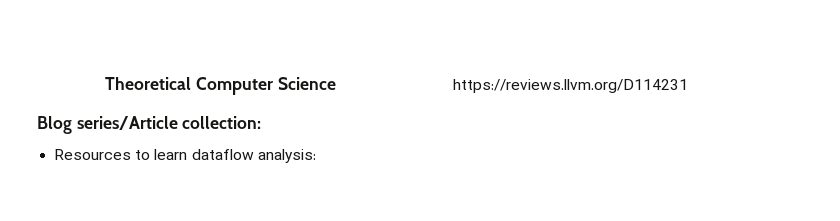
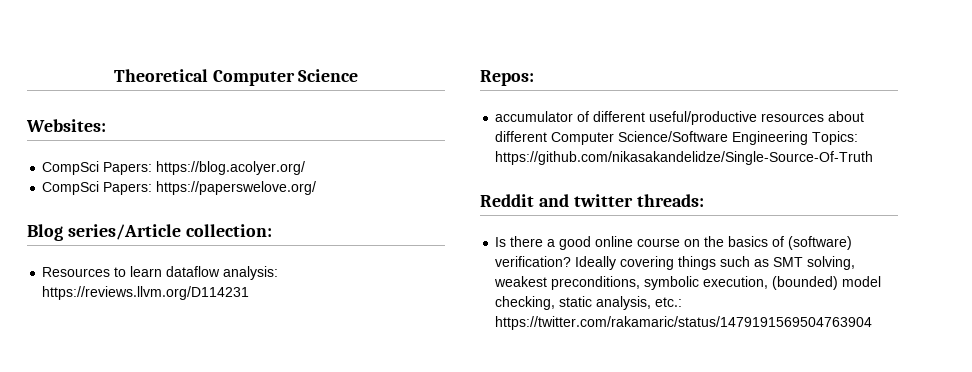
+ Websites:
+ CompSci Papers: https://blog.acolyer.org/
+ CompSci Papers: https://paperswelove.org/
+ Repos:
+ accumulator of different useful/productive resources about different Computer Science/Software Engineering Topics: https://github.com/nikasakandelidze/Single-Source-Of-Truth
+ Reddit and twitter threads:
+ Is there a good online course on the basics of (software) verification? Ideally covering things such as SMT solving, weakest preconditions, symbolic execution, (bounded) model checking, static analysis, etc.: https://twitter.com/rakamaric/status/1479191569504763904

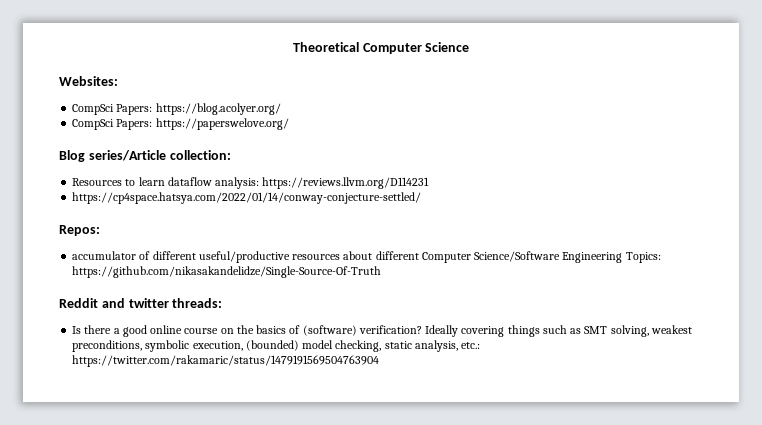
+ https://cp4space.hatsya.com/2022/01/14/conway-conjecture-settled/

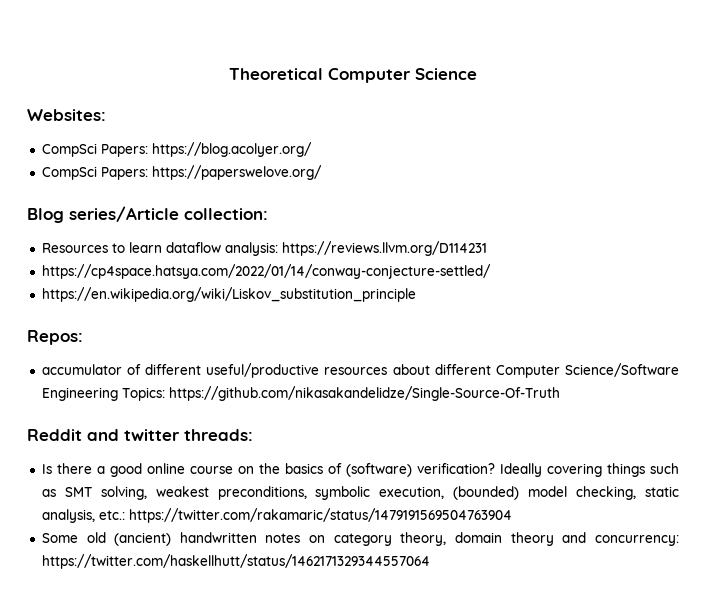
+ https://en.wikipedia.org/wiki/Liskov_substitution_principle
+ Some old (ancient) handwritten notes on category theory, domain theory and concurrency: https://twitter.com/haskellhutt/status/1462171329344557064

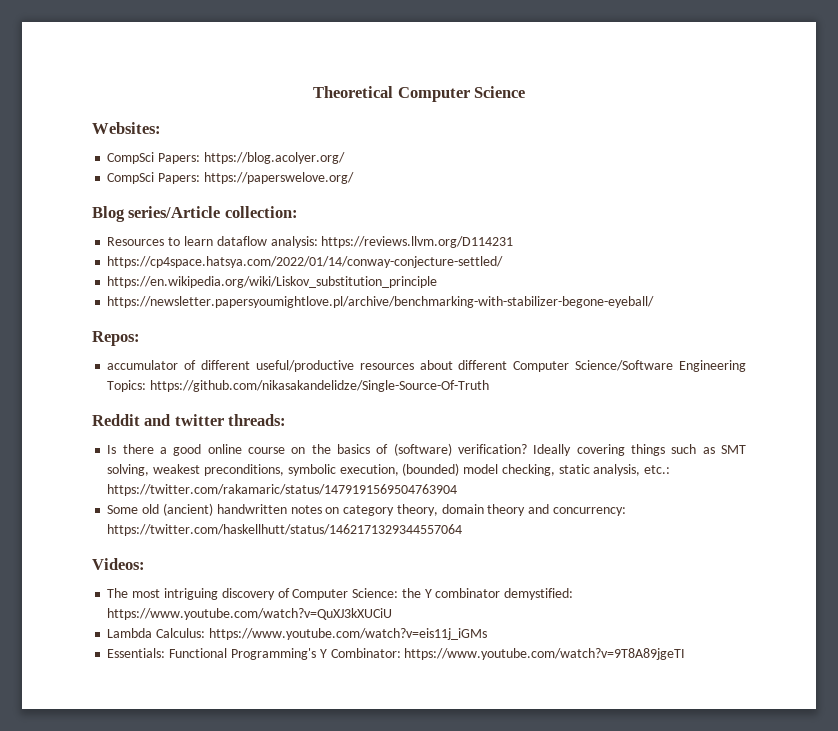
+ https://newsletter.papersyoumightlove.pl/archive/benchmarking-with-stabilizer-begone-eyeball/
+ Videos:
+ The most intriguing discovery of Computer Science: the Y combinator demystified: https://www.youtube.com/watch?v=QuXJ3kXUCiU
+ Lambda Calculus: https://www.youtube.com/watch?v=eis11j_iGMs
+ Essentials: Functional Programming's Y Combinator: https://www.youtube.com/watch?v=9T8A89jgeTI

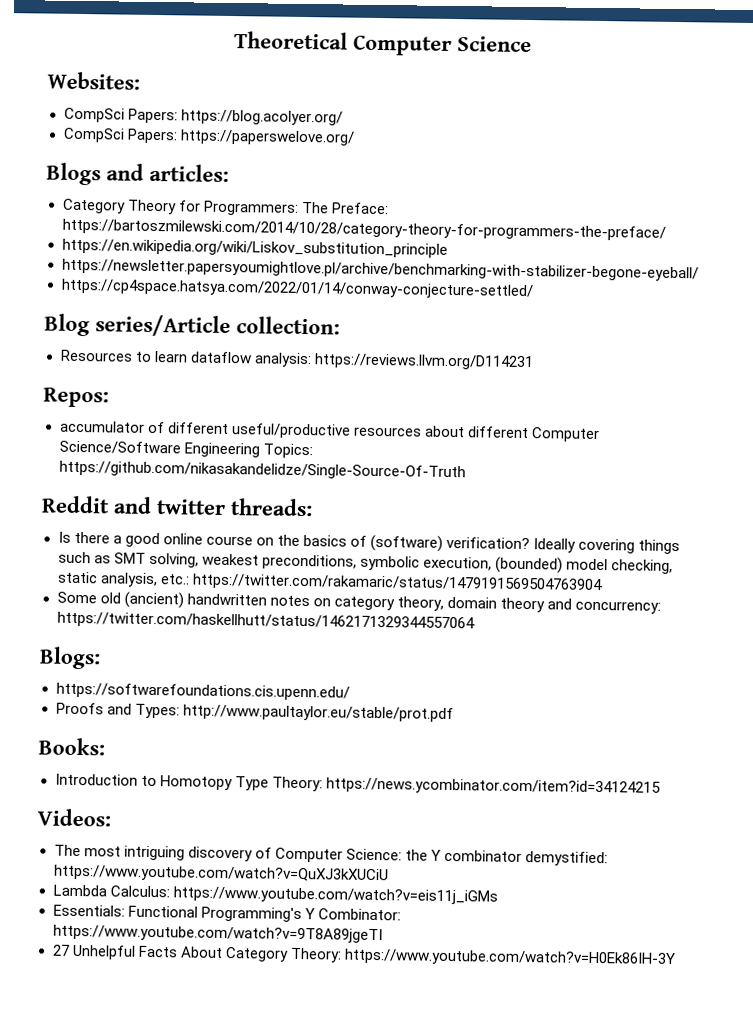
+ Blogs and articles:
+ Category Theory for Programmers: The Preface: https://bartoszmilewski.com/2014/10/28/category-theory-for-programmers-the-preface/
+ https://en.wikipedia.org/wiki/Liskov_substitution_principle
+ https://newsletter.papersyoumightlove.pl/archive/benchmarking-with-stabilizer-begone-eyeball/
+ https://cp4space.hatsya.com/2022/01/14/conway-conjecture-settled/
- https://cp4space.hatsya.com/2022/01/14/conway-conjecture-settled/
- https://en.wikipedia.org/wiki/Liskov_substitution_principle
- https://newsletter.papersyoumightlove.pl/archive/benchmarking-with-stabilizer-begone-eyeball/
+ Blogs:
+ https://softwarefoundations.cis.upenn.edu/
+ Proofs and Types: http://www.paultaylor.eu/stable/prot.pdf
+ Books:
+ Introduction to Homotopy Type Theory: https://news.ycombinator.com/item?id=34124215
+ 27 Unhelpful Facts About Category Theory: https://www.youtube.com/watch?v=H0Ek86IH-3Y

